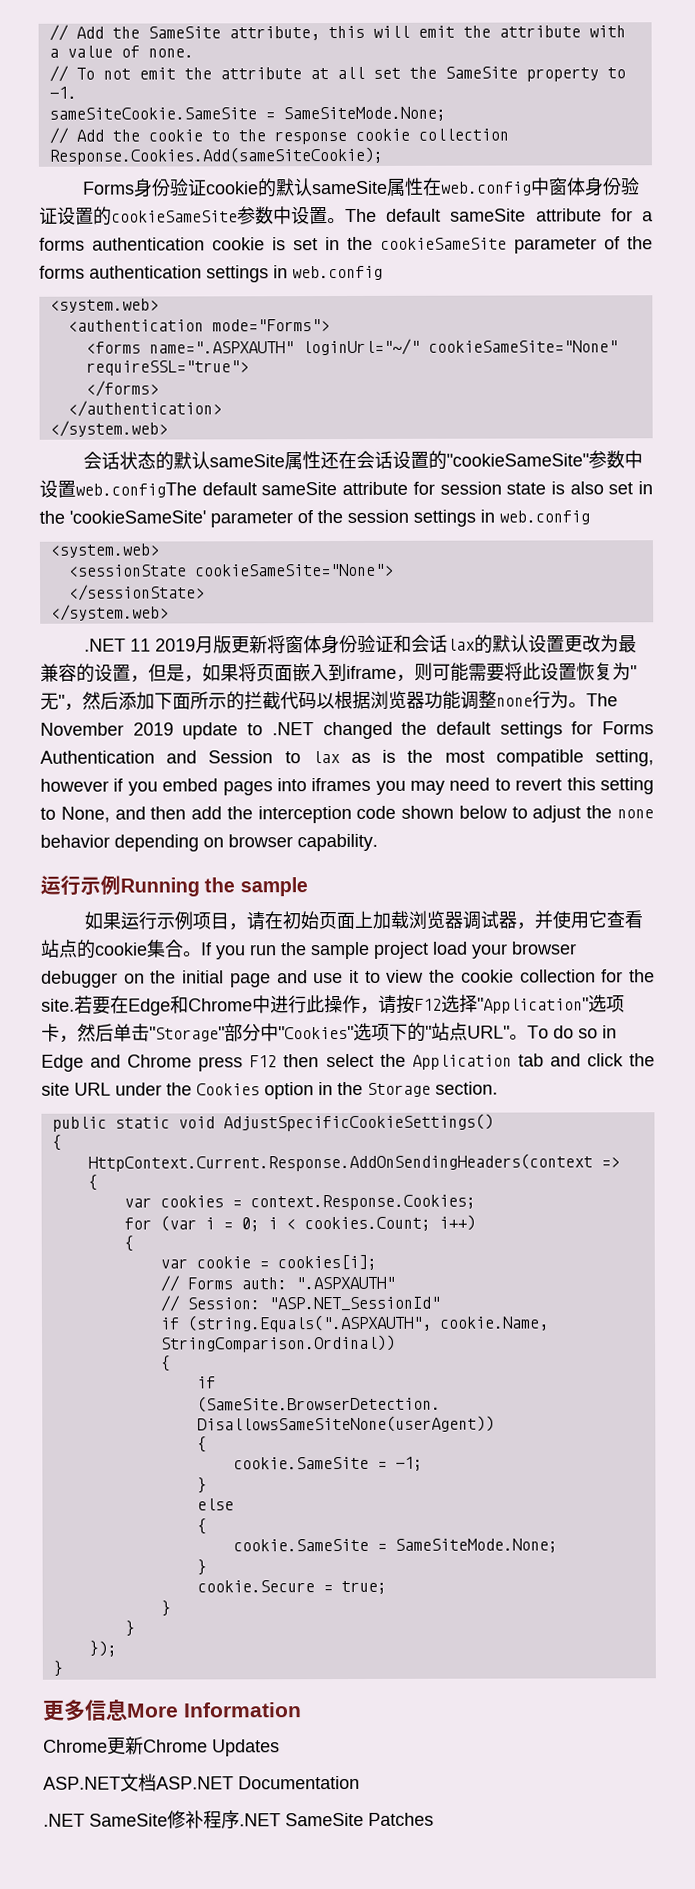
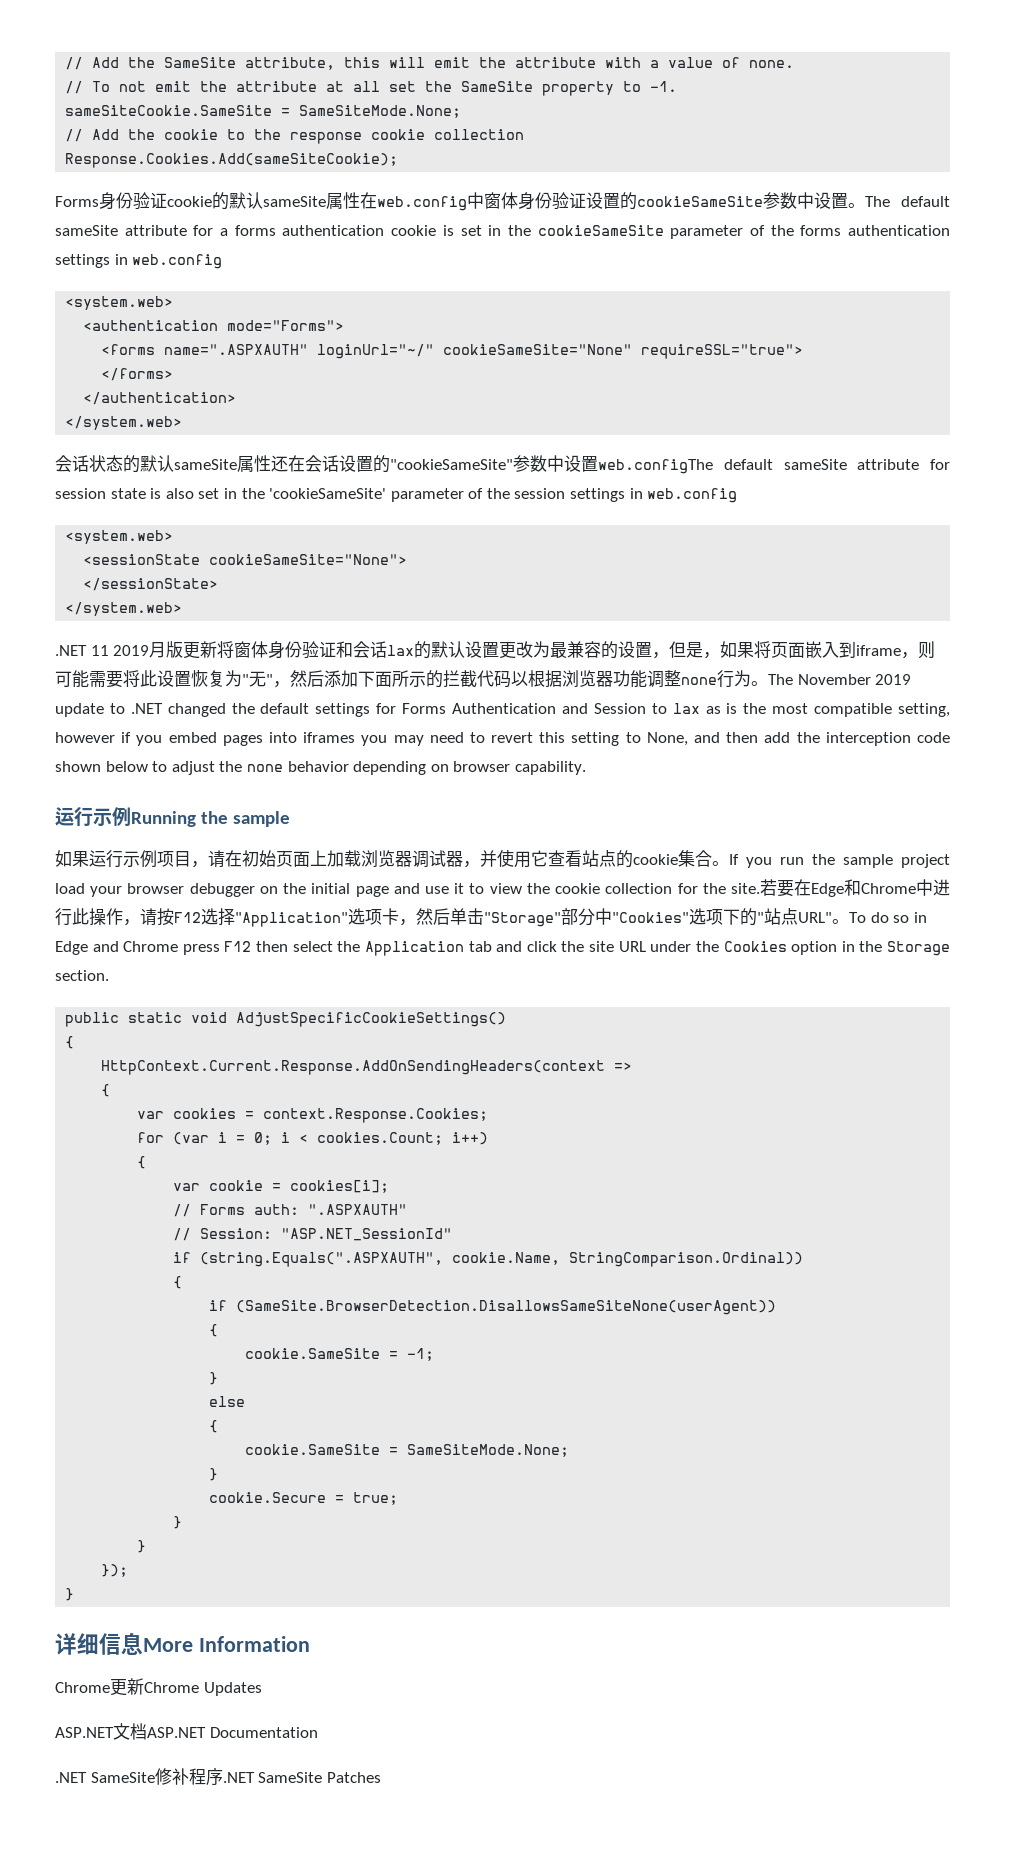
- 更多信息More Information
+ 详细信息More Information

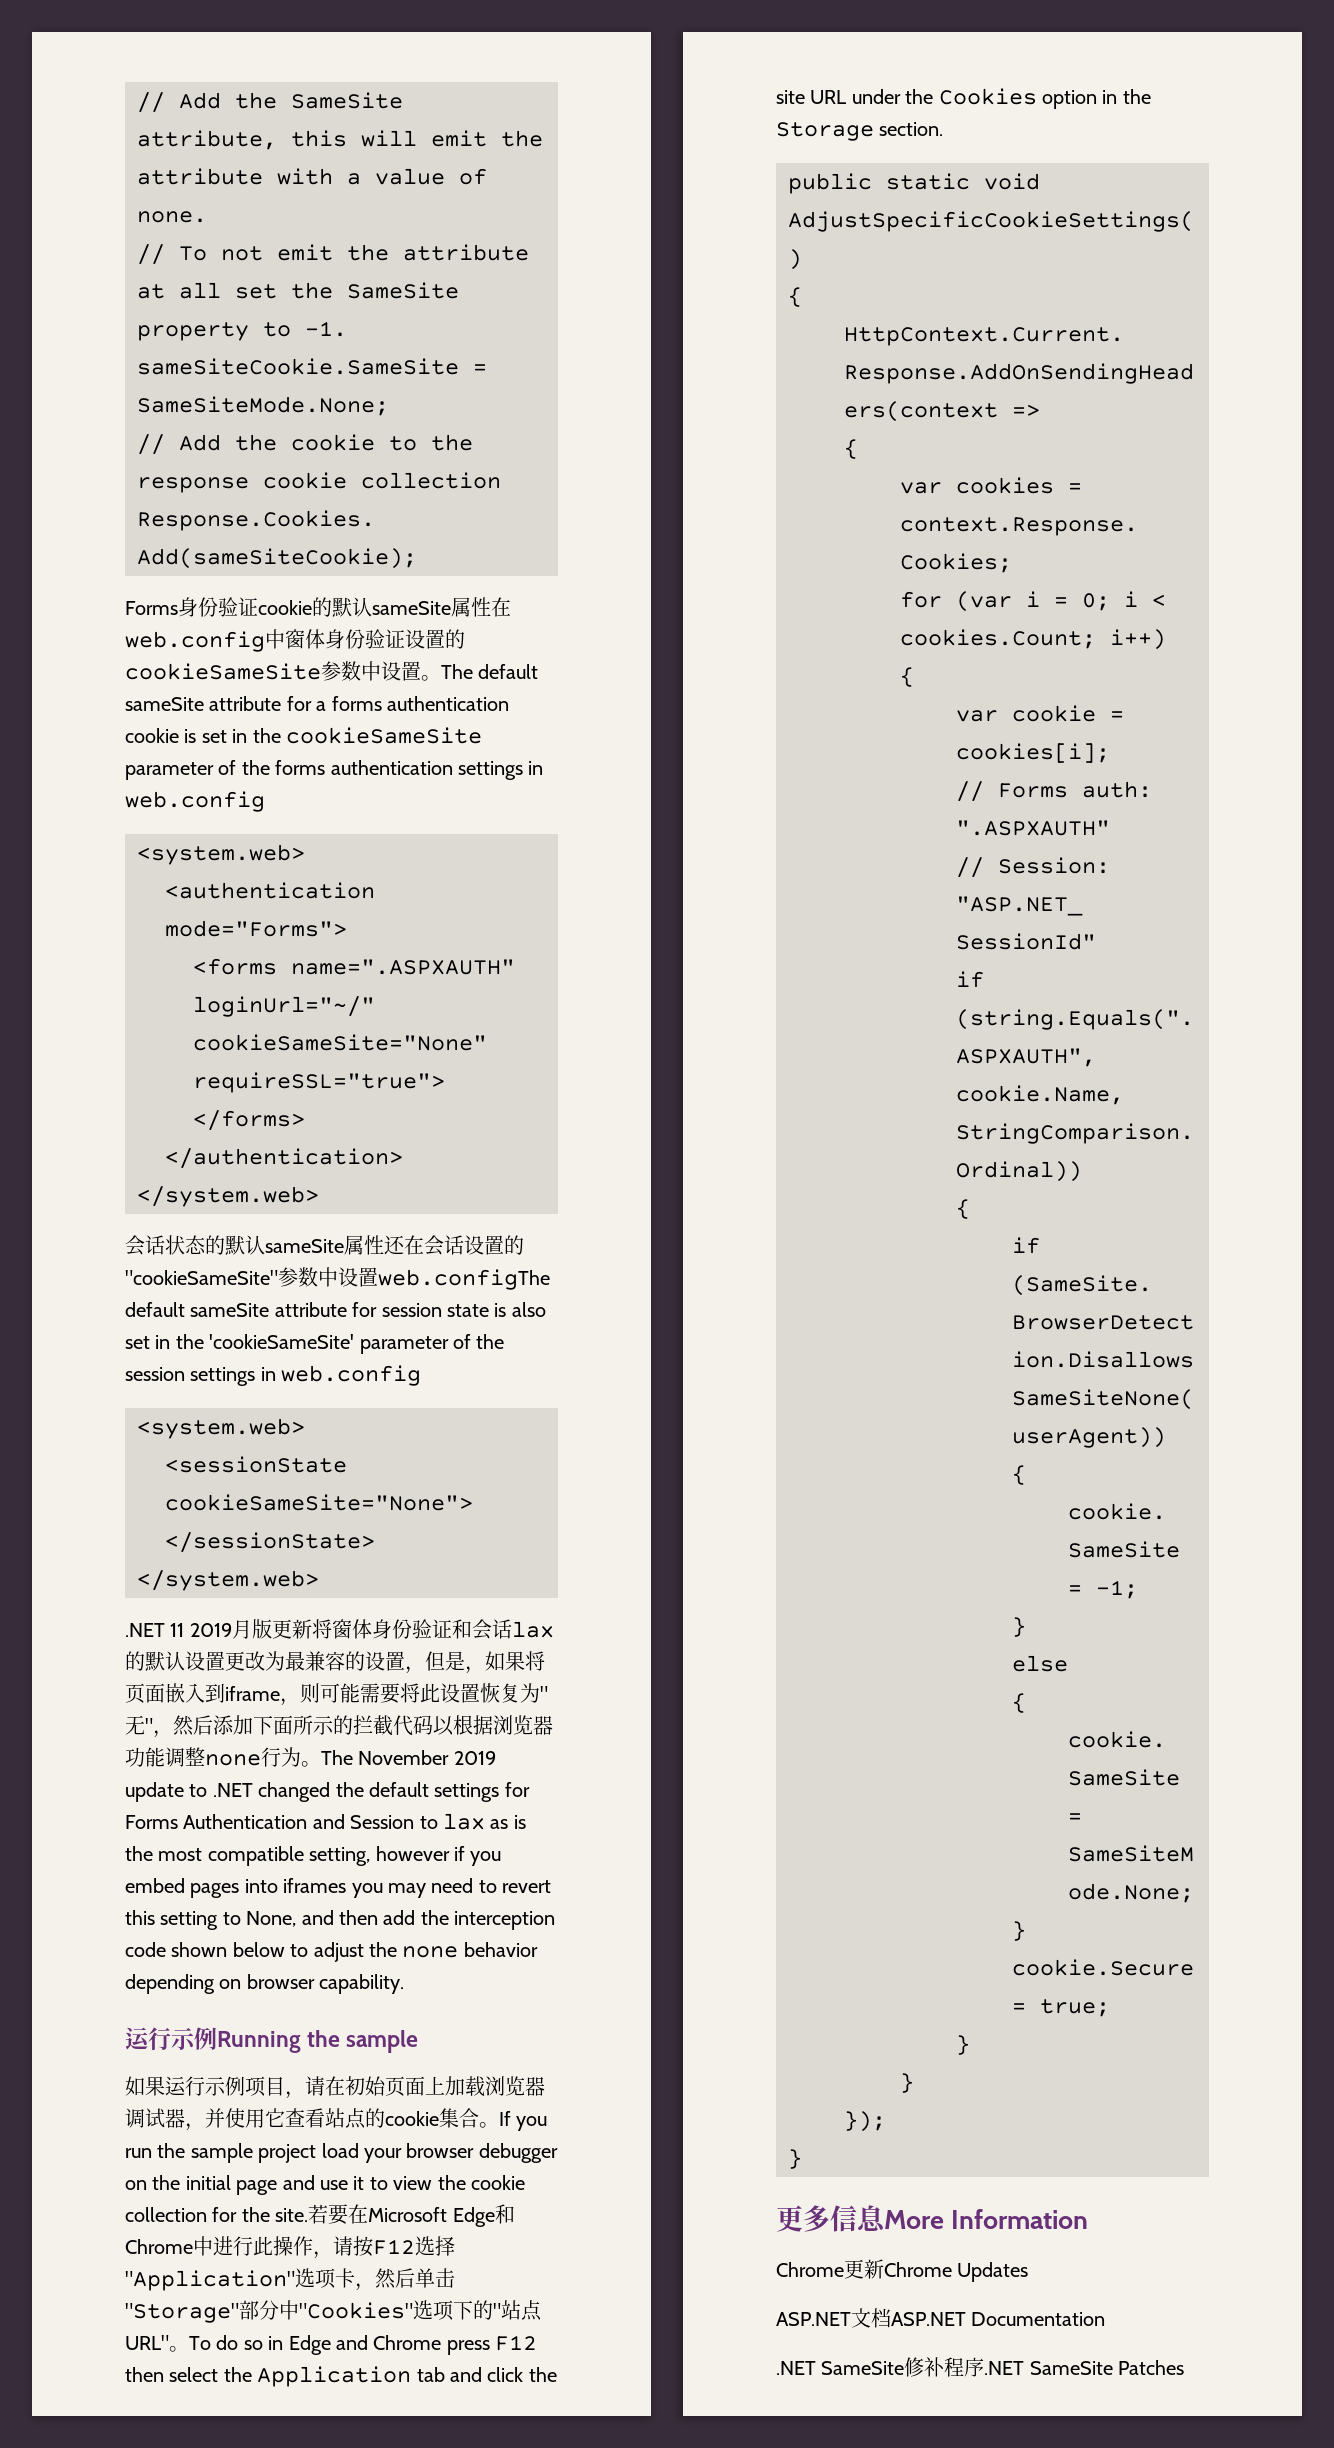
- 若要在Edge和Chrome中进行此操作，请按F12选择"Application"选项卡，然后单击"Storage"部分中"Cookies"选项下的"站点URL"。
+ 若要在Microsoft Edge和Chrome中进行此操作，请按F12选择"Application"选项卡，然后单击"Storage"部分中"Cookies"选项下的"站点URL"。
- 详细信息More Information
+ 更多信息More Information

